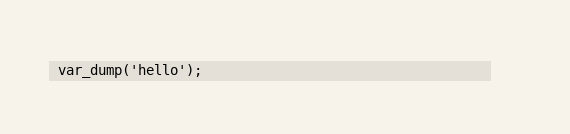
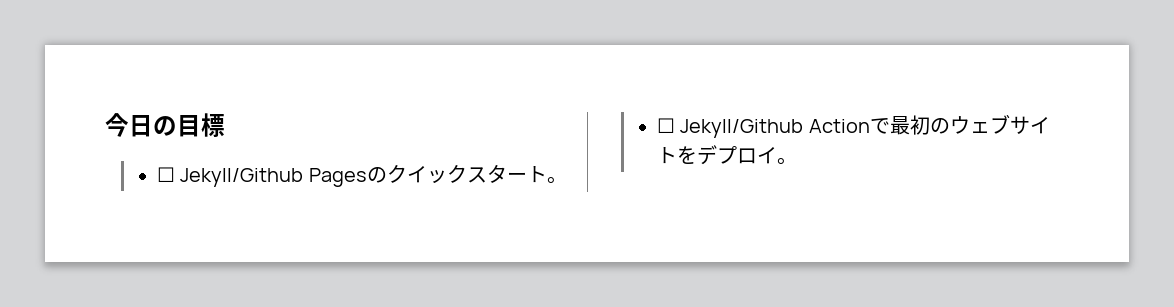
- var_dump('hello');
+ 今日の目標
+ ☐ Jekyll/Github Pagesのクイックスタート。
+ ☐ Jekyll/Github Actionで最初のウェブサイトをデプロイ。

